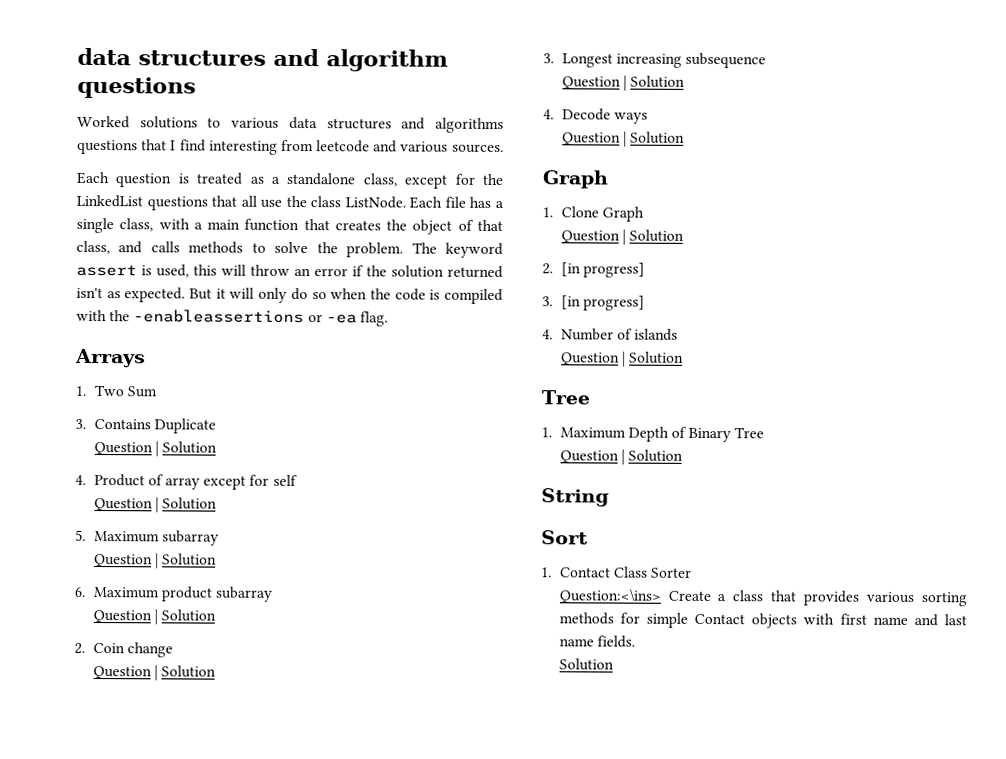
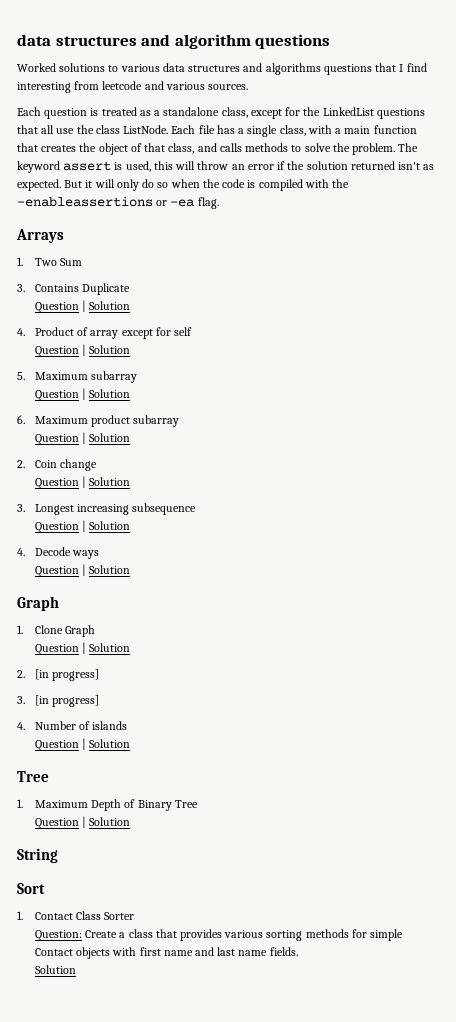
- Question:<\ins> Create a class that provides various sorting methods for simple Contact objects with first name and last name fields.
+ Question: Create a class that provides various sorting methods for simple Contact objects with first name and last name fields.

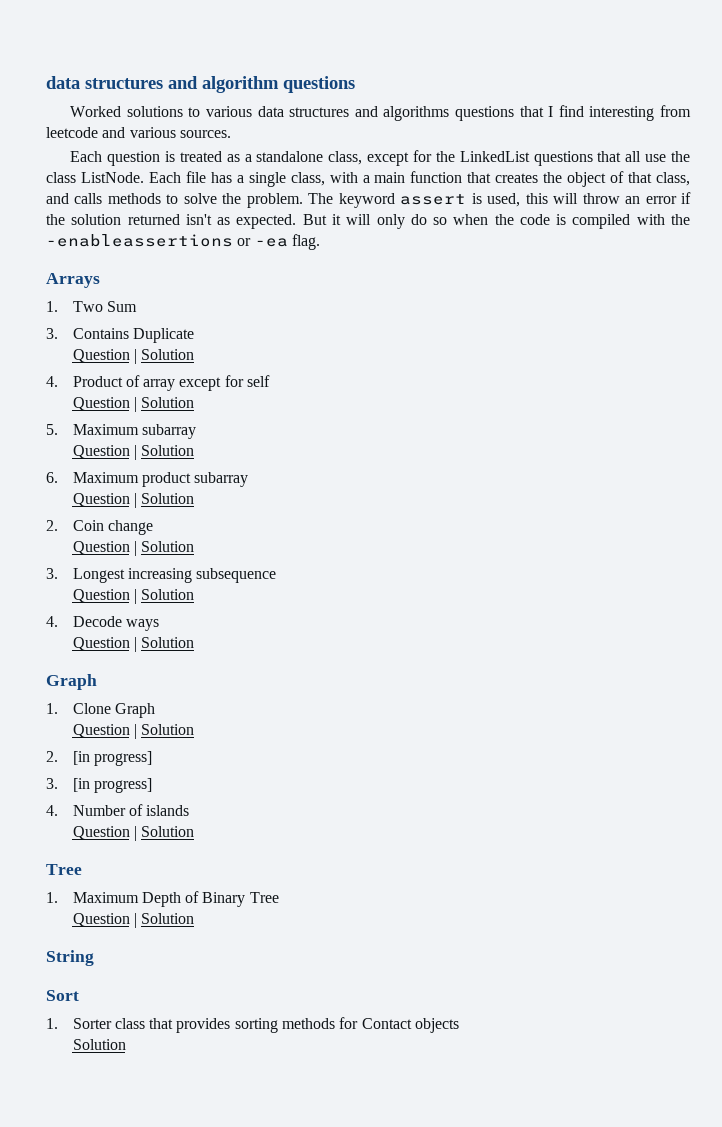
- 1. Contact Class Sorter
- Question: Create a class that provides various sorting methods for simple Contact objects with first name and last name fields.
+ 1. Sorter class that provides sorting methods for Contact objects

